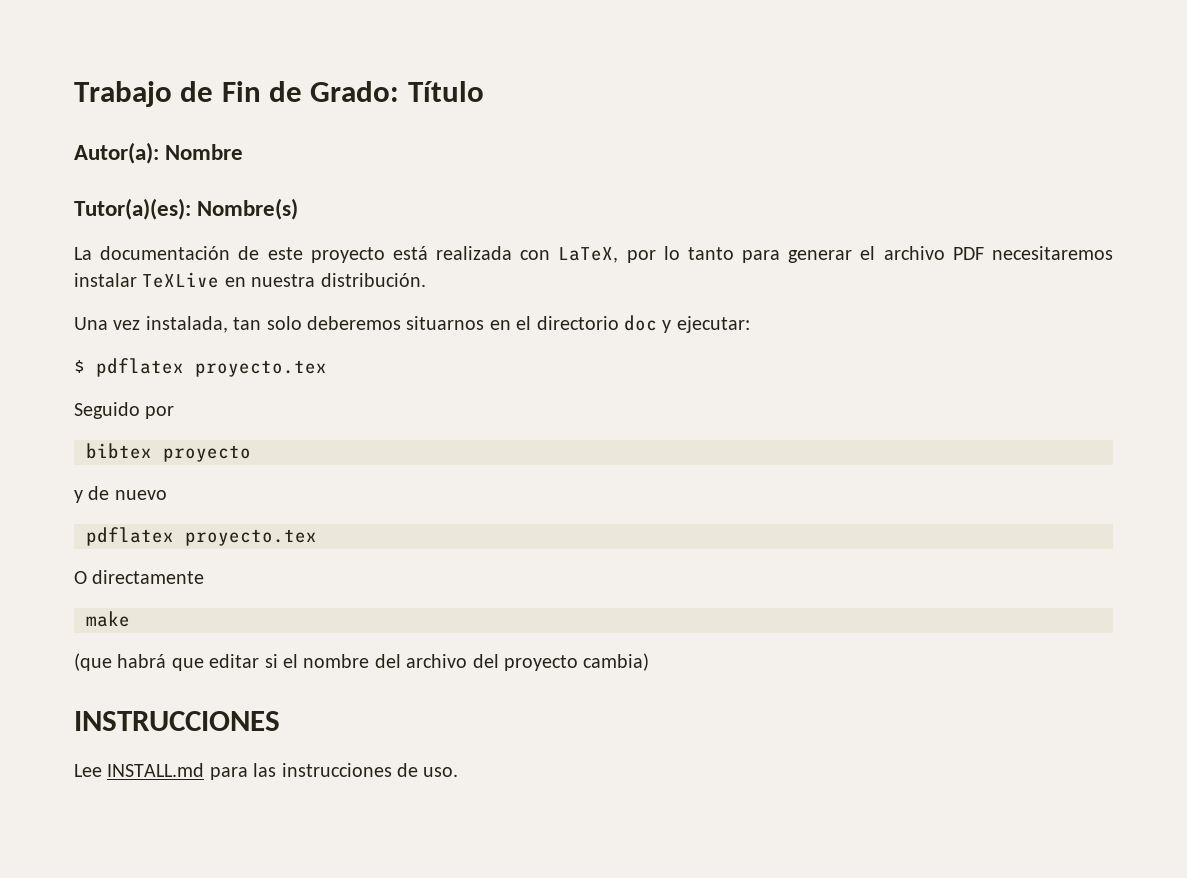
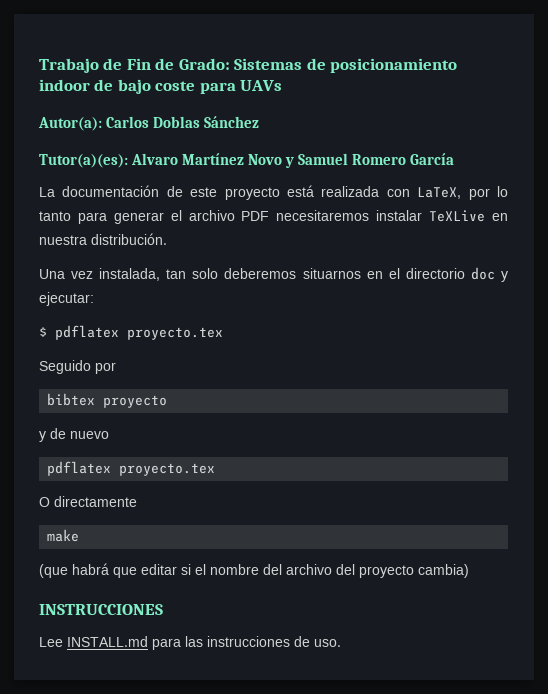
- Trabajo de Fin de Grado: Título
- Autor(a): Nombre
- Tutor(a)(es): Nombre(s)
+ Trabajo de Fin de Grado: Sistemas de posicionamiento indoor de bajo coste para UAVs
+ Autor(a): Carlos Doblas Sánchez
+ Tutor(a)(es): Alvaro Martínez Novo y Samuel Romero García

